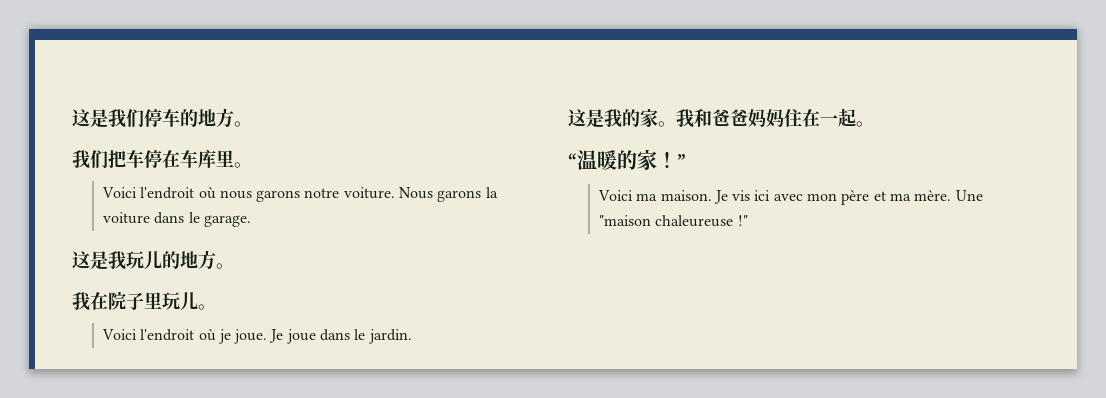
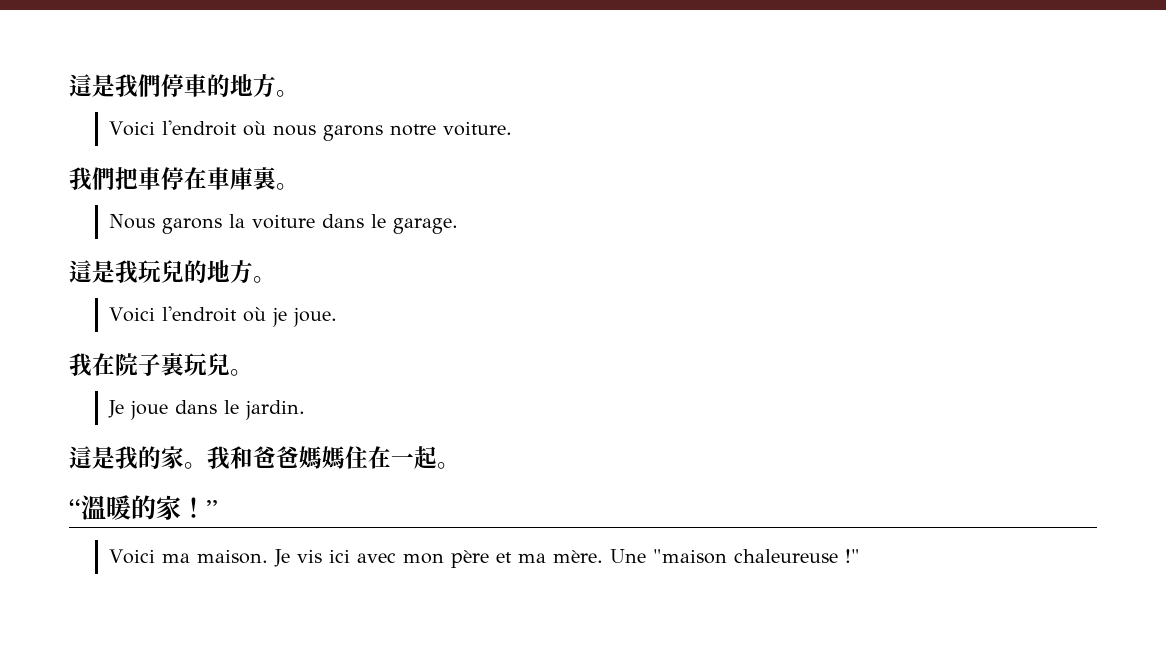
- 这是我们停车的地方。
- 我们把车停在车库里。
+ 這是我們停車的地方。
- Voici l'endroit où nous garons notre voiture. Nous garons la voiture dans le garage.
+ Voici l'endroit où nous garons notre voiture.
+ 我們把車停在車庫裏。
+ Nous garons la voiture dans le garage.
- 这是我玩儿的地方。
- 我在院子里玩儿。
+ 這是我玩兒的地方。
- Voici l'endroit où je joue. Je joue dans le jardin.
+ Voici l'endroit où je joue.
+ 我在院子裏玩兒。
+ Je joue dans le jardin.
- 这是我的家。
+ 這是我的家。
- 我和爸爸妈妈住在一起。
+ 我和爸爸媽媽住在一起。
- “温暖的家！”
+ “溫暖的家！”

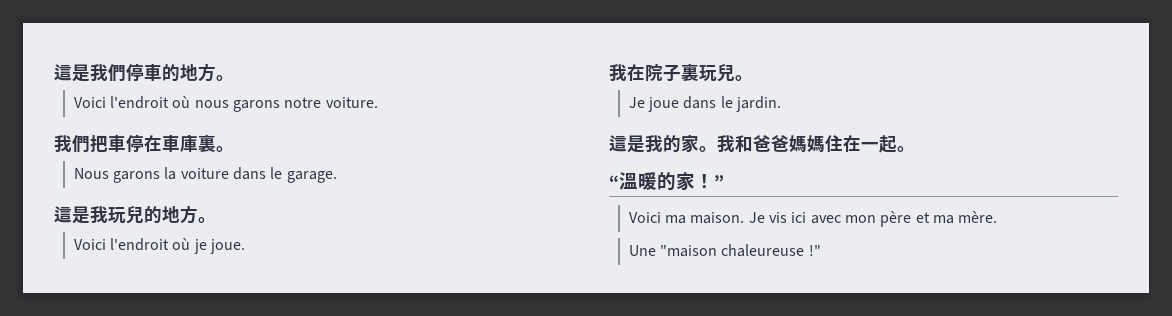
- Je vis ici avec mon père et ma mère. Une "maison chaleureuse !"
+ Je vis ici avec mon père et ma mère.
+ Une "maison chaleureuse !"

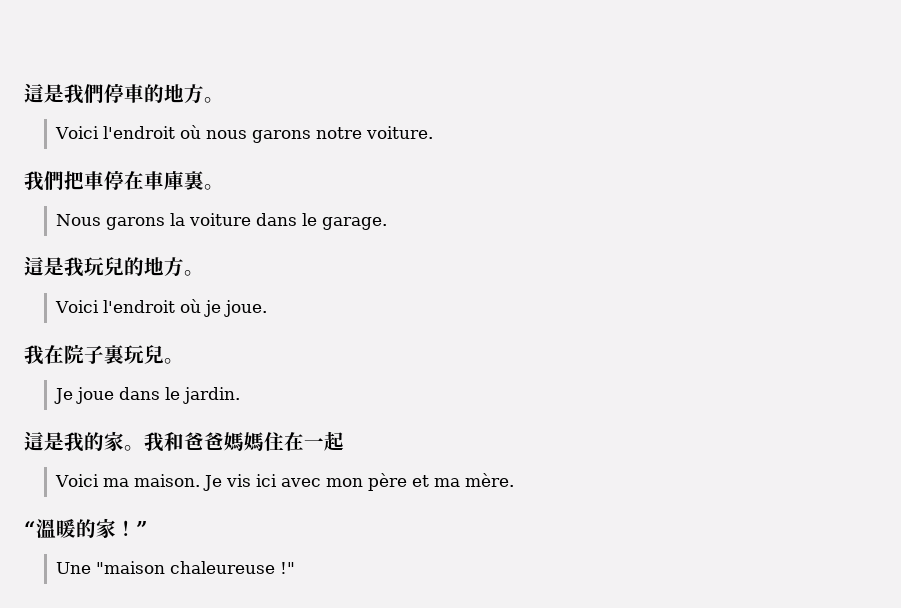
- 我和爸爸媽媽住在一起。
- “溫暖的家！”
+ 我和爸爸媽媽住在一起
+ “溫暖的家！”

